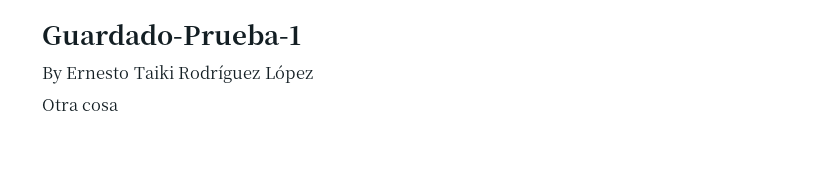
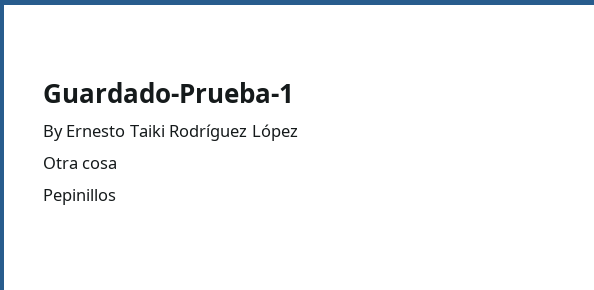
+ Pepinillos

